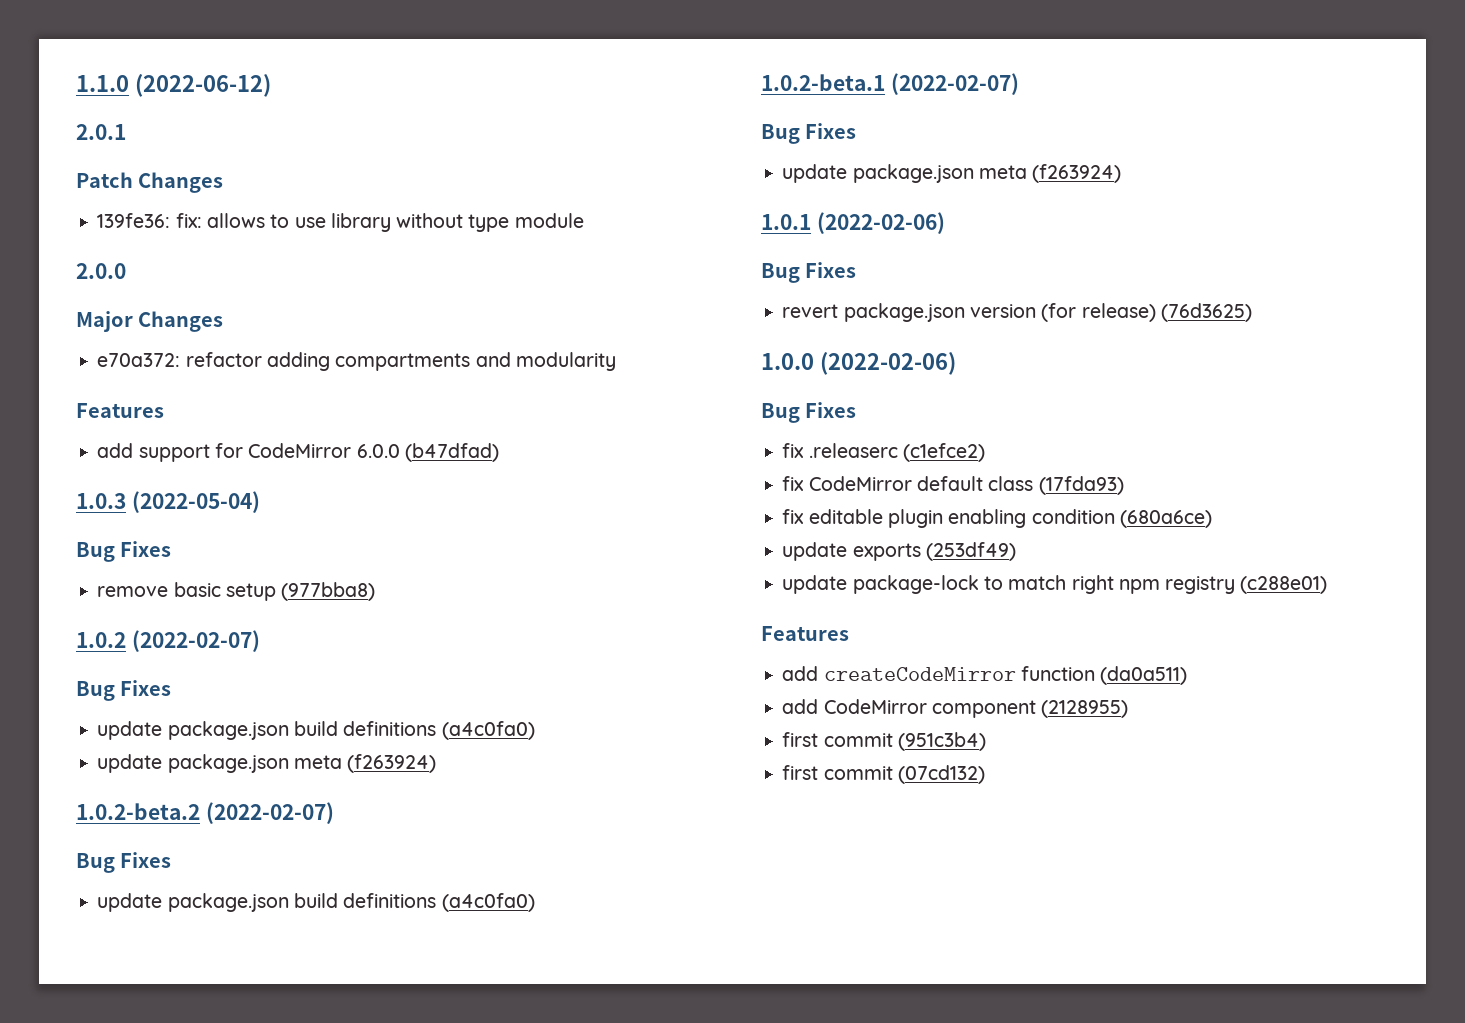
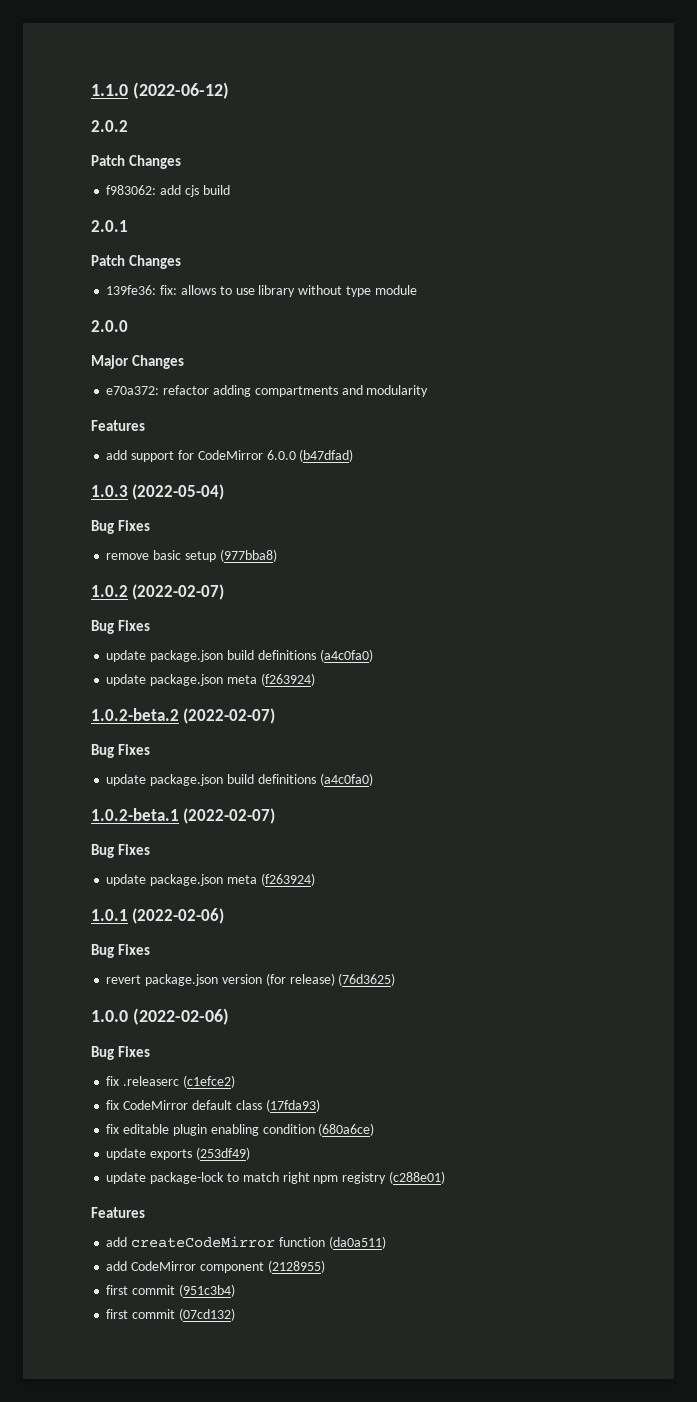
+ 2.0.2
+ Patch Changes
+ f983062: add cjs build

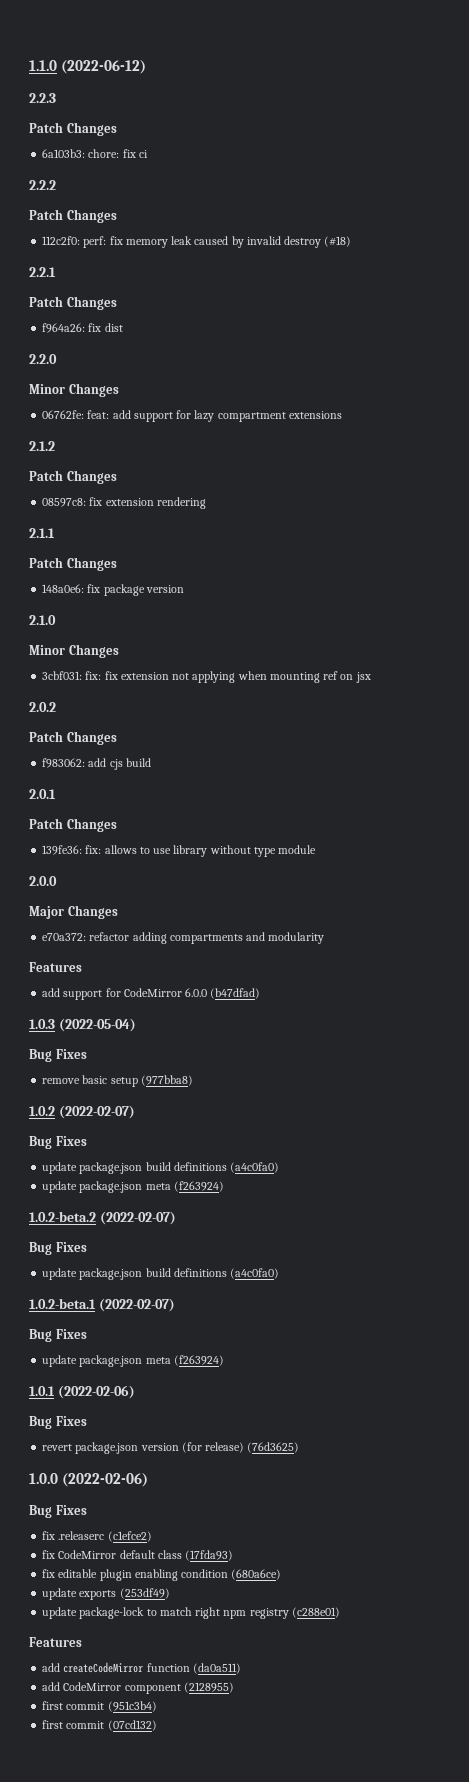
+ 2.2.3
+ Patch Changes
+ 6a103b3: chore: fix ci
+ 2.2.2
+ Patch Changes
+ 112c2f0: perf: fix memory leak caused by invalid destroy (#18)
+ 2.2.1
+ Patch Changes
+ f964a26: fix dist
+ 2.2.0
+ Minor Changes
+ 06762fe: feat: add support for lazy compartment extensions
+ 2.1.2
+ Patch Changes
+ 08597c8: fix extension rendering
+ 2.1.1
+ Patch Changes
+ 148a0e6: fix package version
+ 2.1.0
+ Minor Changes
+ 3cbf031: fix: fix extension not applying when mounting ref on jsx

